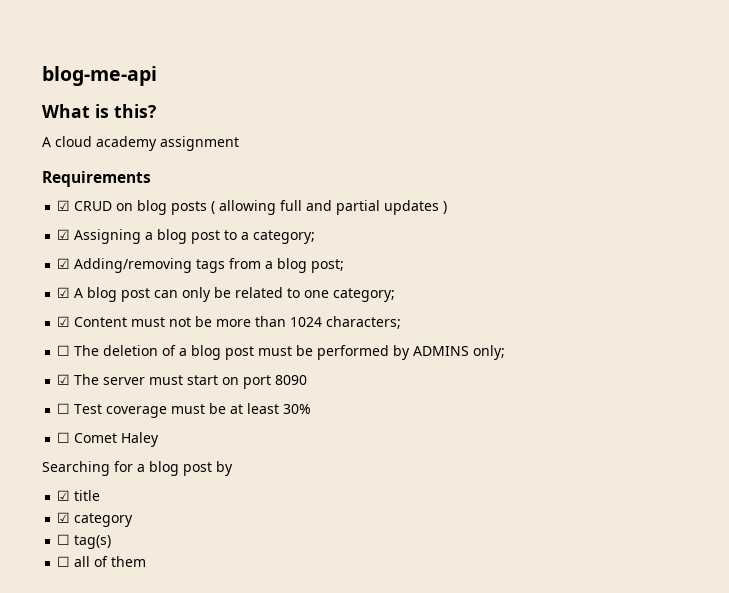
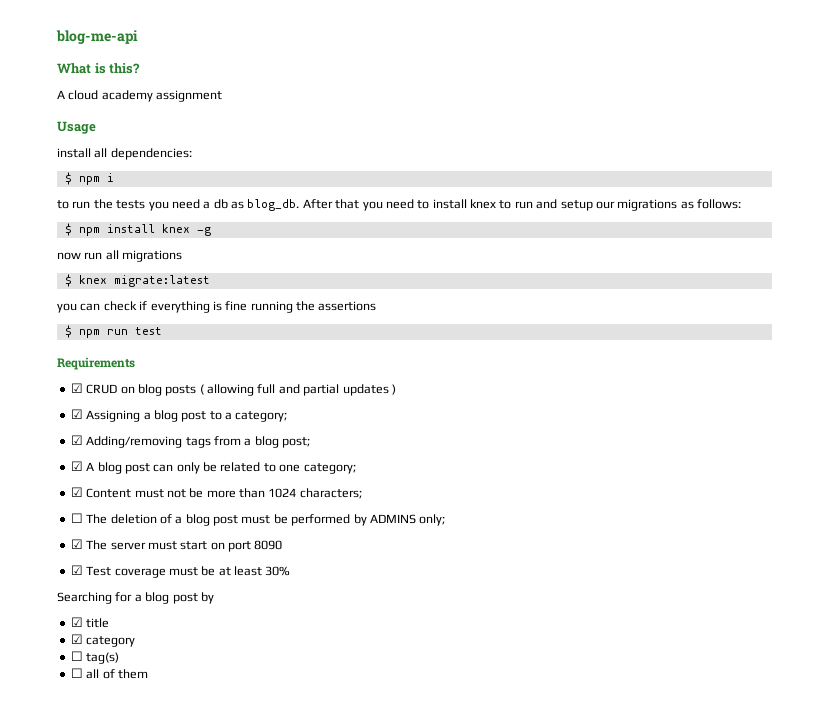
+ Usage
+ install all dependencies:
+ $ npm i
+ to run the tests you need a db as blog_db. After that you need to install knex to run and setup our migrations as follows:
+ $ npm install knex -g
+ now run all migrations
+ $ knex migrate:latest
+ you can check if everything is fine running the assertions
+ $ npm run test
- ☐ Test coverage must be at least 30%
+ ☑ Test coverage must be at least 30%
- ☐ Comet Haley

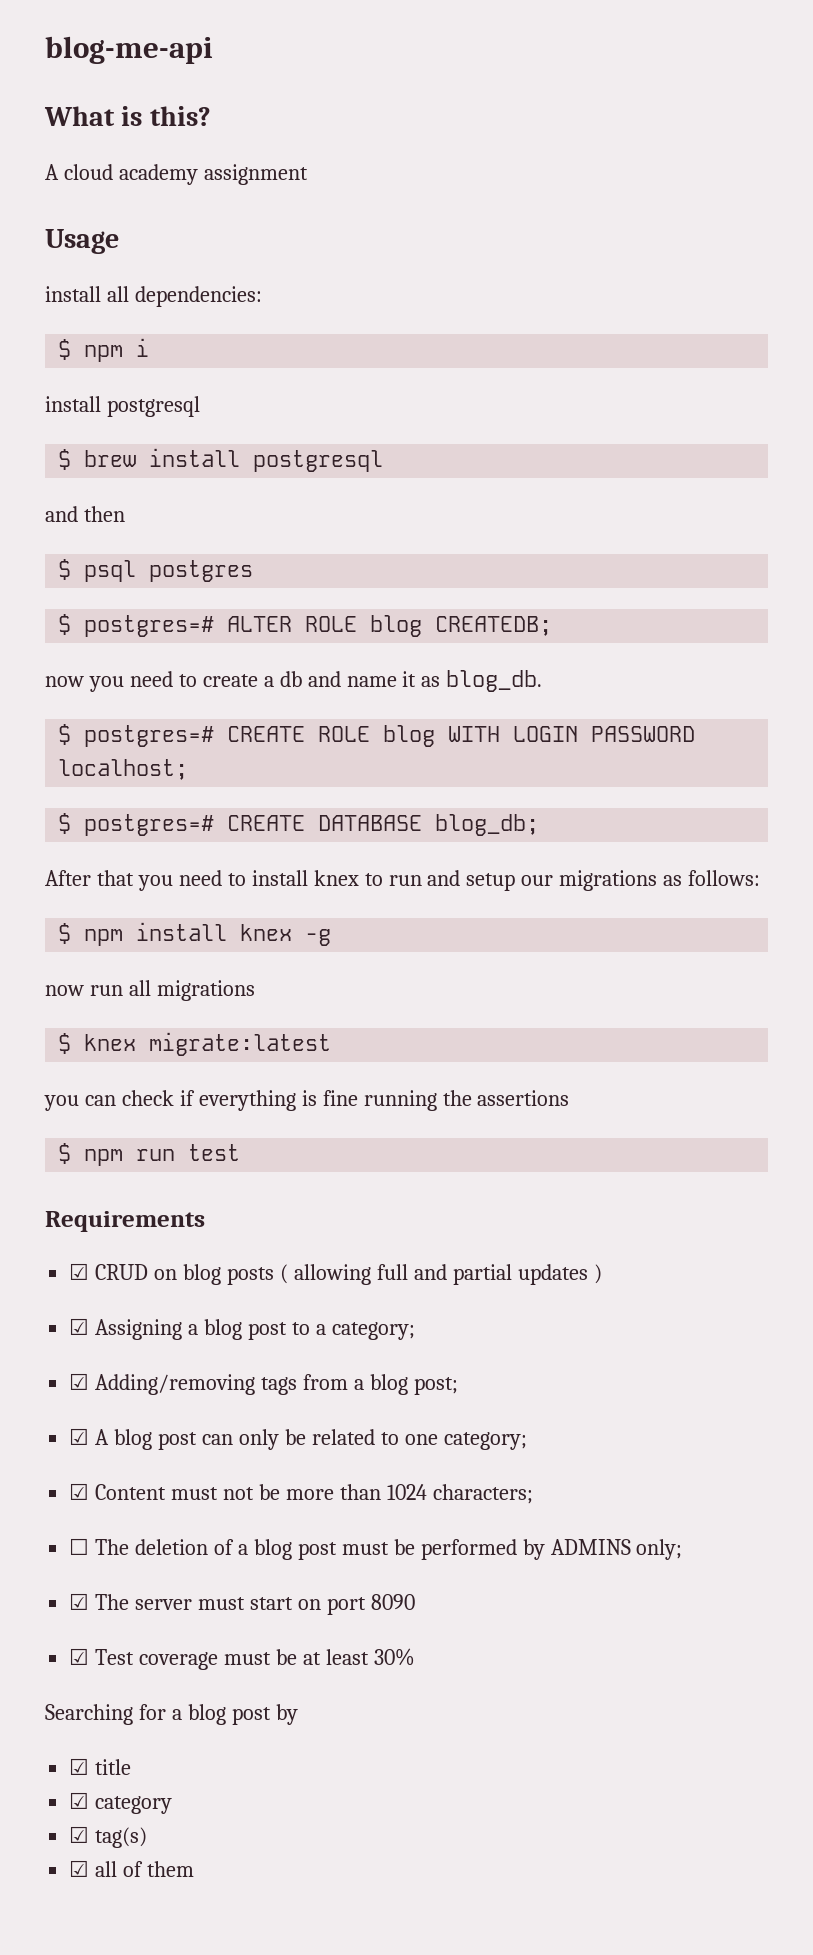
  $ npm i
- to run the tests you need a db as blog_db. After that you need to install knex to run and setup our migrations as follows:
+ install postgresql
+ $ brew install postgresql
+ and then
+ $ psql postgres
+ $ postgres=# ALTER ROLE blog CREATEDB;
+ now you need to create a db and name it as blog_db.
+ $ postgres=# CREATE ROLE blog WITH LOGIN PASSWORD localhost;
+ $ postgres=# CREATE DATABASE blog_db;
+ After that you need to install knex to run and setup our migrations as follows:
- ☐ tag(s)
+ ☑ tag(s)
- ☐ all of them
+ ☑ all of them

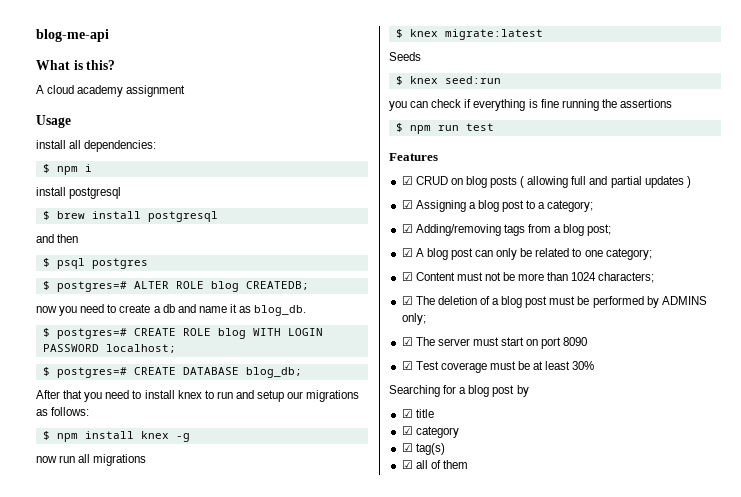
+ Seeds
+ $ knex seed:run
- Requirements
+ Features
- ☐ The deletion of a blog post must be performed by ADMINS only;
+ ☑ The deletion of a blog post must be performed by ADMINS only;

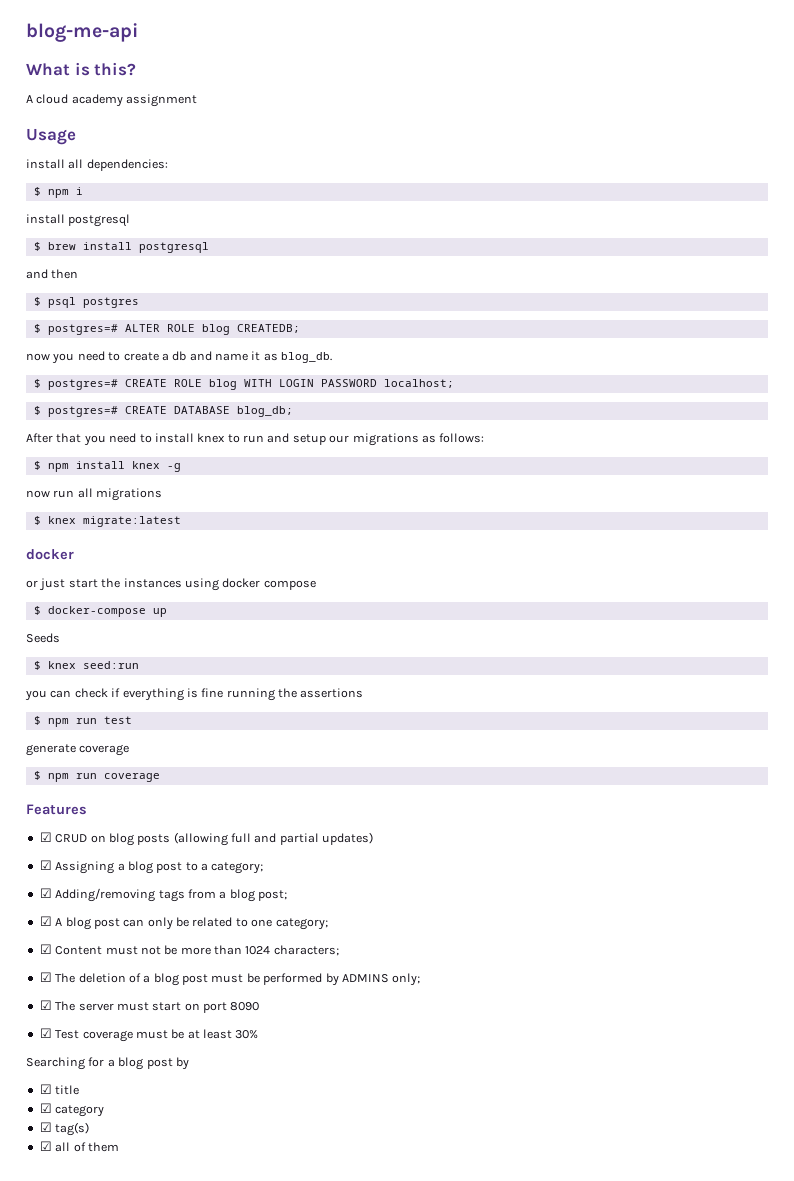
  $ knex migrate:latest
+ docker
+ or just start the instances using docker compose
+ $ docker-compose up
+ generate coverage
+ $ npm run coverage
- ☑ CRUD on blog posts ( allowing full and partial updates )
+ ☑ CRUD on blog posts (allowing full and partial updates)

